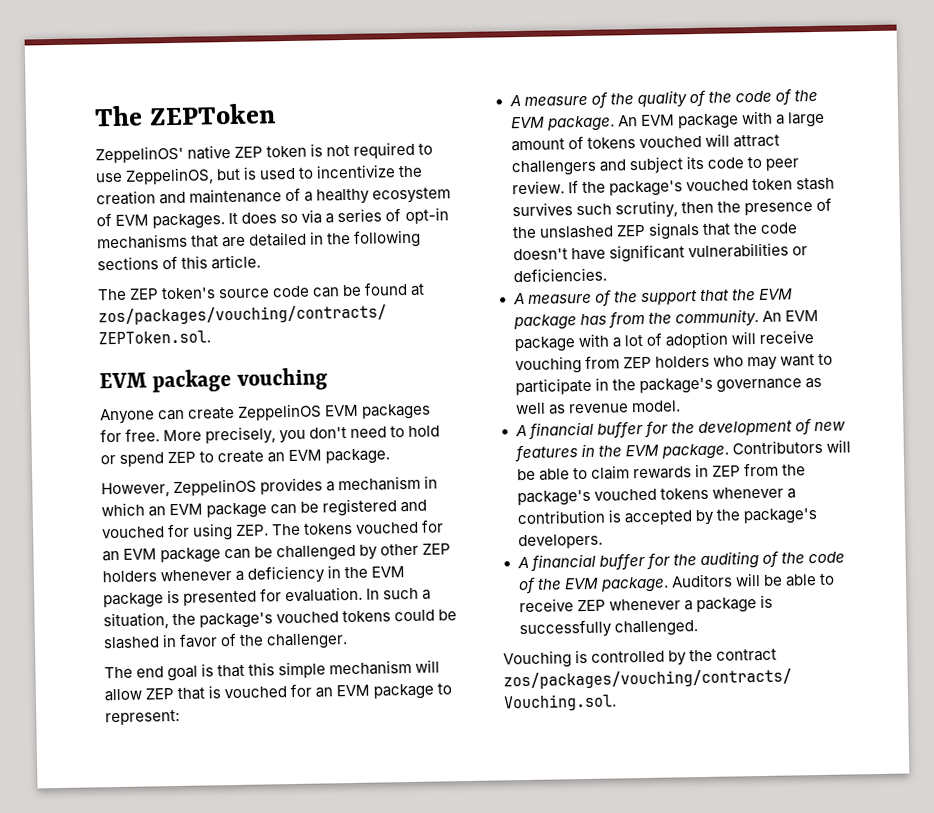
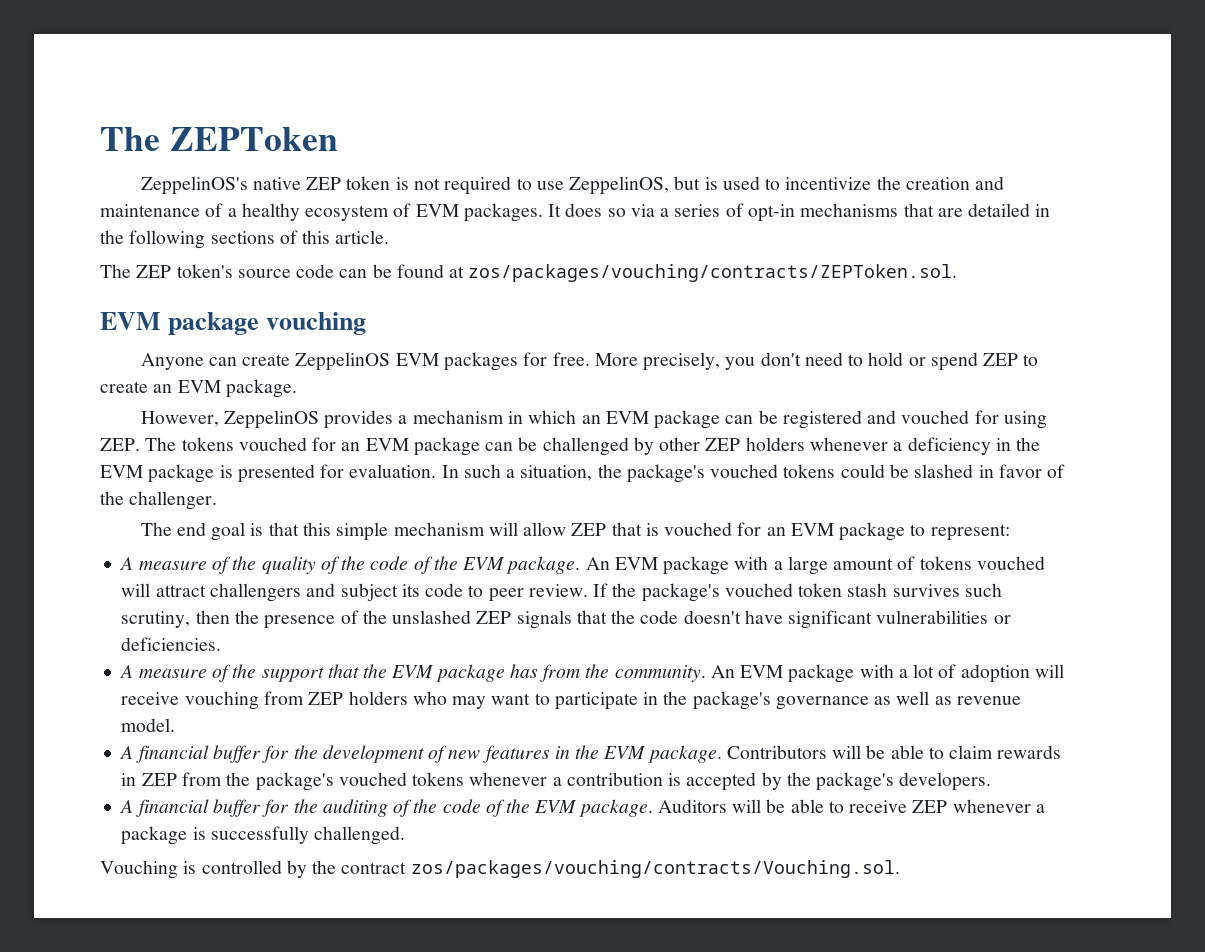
- ZeppelinOS' native ZEP token is not required to use ZeppelinOS, but is used to incentivize the creation and maintenance of a healthy ecosystem of EVM packages.
+ ZeppelinOS's native ZEP token is not required to use ZeppelinOS, but is used to incentivize the creation and maintenance of a healthy ecosystem of EVM packages.

